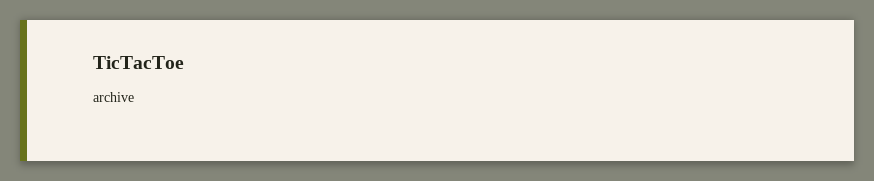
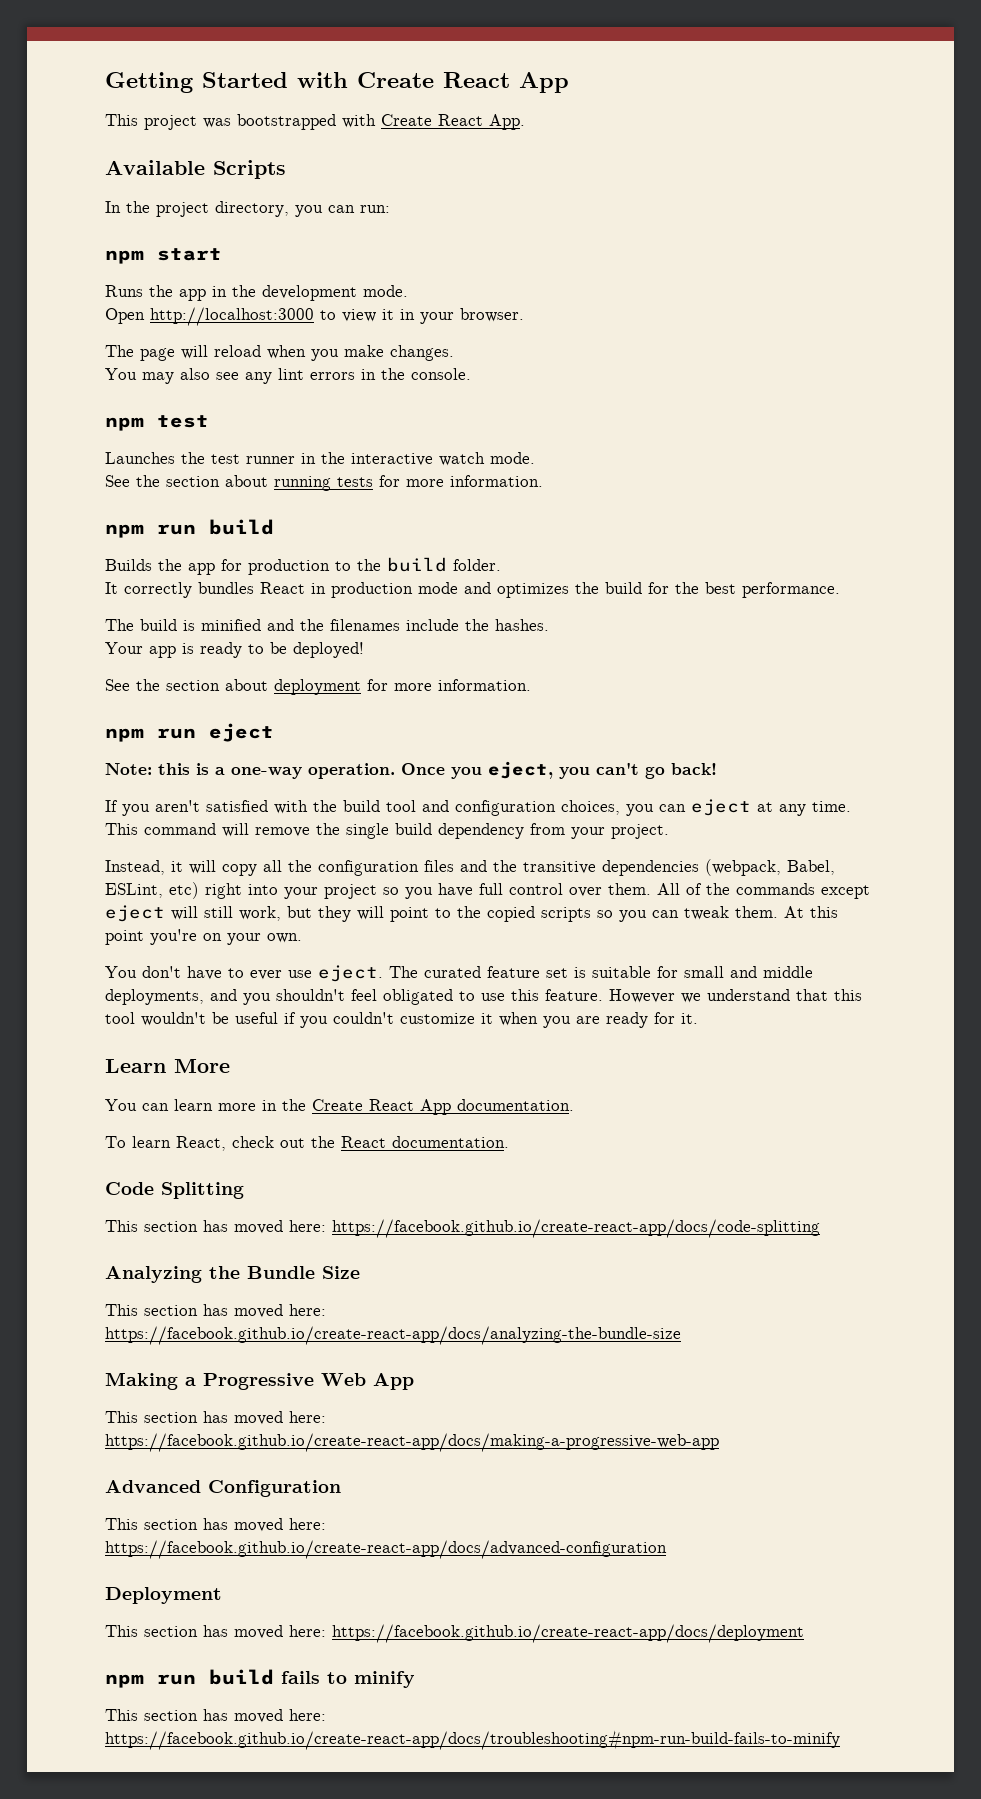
- TicTacToe
- archive
+ Getting Started with Create React App
+ This project was bootstrapped with Create React App.
+ Available Scripts
+ In the project directory, you can run:
+ npm start
+ Runs the app in the development mode.
+ Open http://localhost:3000 to view it in your browser.
+ The page will reload when you make changes.
+ You may also see any lint errors in the console.
+ npm test
+ Launches the test runner in the interactive watch mode.
+ See the section about running tests for more information.
+ npm run build
+ Builds the app for production to the build folder.
+ It correctly bundles React in production mode and optimizes the build for the best performance.
+ The build is minified and the filenames include the hashes.
+ Your app is ready to be deployed!
+ See the section about deployment for more information.
+ npm run eject
+ Note: this is a one-way operation. Once you eject, you can't go back!
+ If you aren't satisfied with the build tool and configuration choices, you can eject at any time. This command will remove the single build dependency from your project.
+ Instead, it will copy all the configuration files and the transitive dependencies (webpack, Babel, ESLint, etc) right into your project so you have full control over them. All of the commands except eject will still work, but they will point to the copied scripts so you can tweak them. At this point you're on your own.
+ You don't have to ever use eject. The curated feature set is suitable for small and middle deployments, and you shouldn't feel obligated to use this feature. However we understand that this tool wouldn't be useful if you couldn't customize it when you are ready for it.
+ Learn More
+ You can learn more in the Create React App documentation.
+ To learn React, check out the React documentation.
+ Code Splitting
+ This section has moved here: https://facebook.github.io/create-react-app/docs/code-splitting
+ Analyzing the Bundle Size
+ This section has moved here: https://facebook.github.io/create-react-app/docs/analyzing-the-bundle-size
+ Making a Progressive Web App
+ This section has moved here: https://facebook.github.io/create-react-app/docs/making-a-progressive-web-app
+ Advanced Configuration
+ This section has moved here: https://facebook.github.io/create-react-app/docs/advanced-configuration
+ Deployment
+ This section has moved here: https://facebook.github.io/create-react-app/docs/deployment
+ npm run build fails to minify
+ This section has moved here: https://facebook.github.io/create-react-app/docs/troubleshooting#npm-run-build-fails-to-minify

